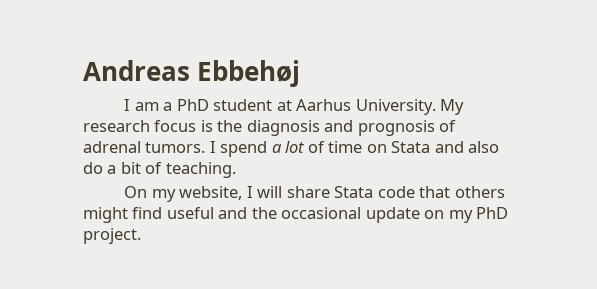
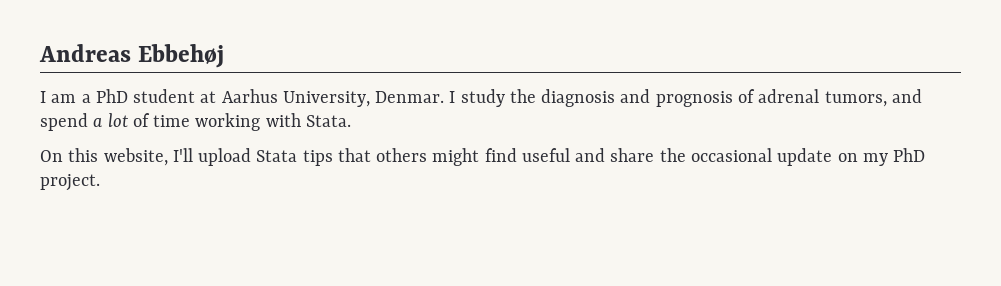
- I am a PhD student at Aarhus University. My research focus is the diagnosis and prognosis of adrenal tumors. I spend a lot of time on Stata and also do a bit of teaching.
- On my website, I will share Stata code that others might find useful and the occasional update on my PhD project.
+ I am a PhD student at Aarhus University, Denmar. I study the diagnosis and prognosis of adrenal tumors, and spend a lot of time working with Stata.
+ On this website, I'll upload Stata tips that others might find useful and share the occasional update on my PhD project.

